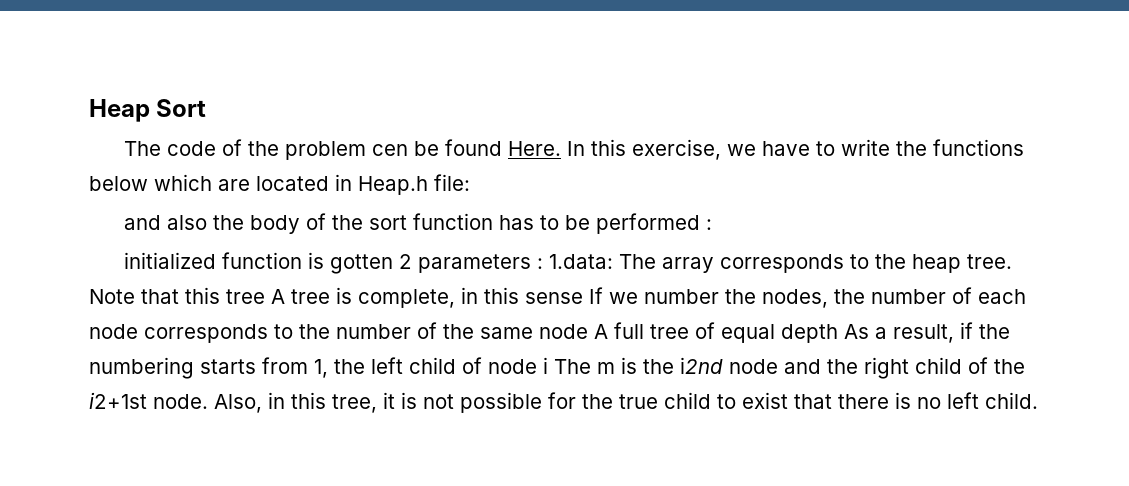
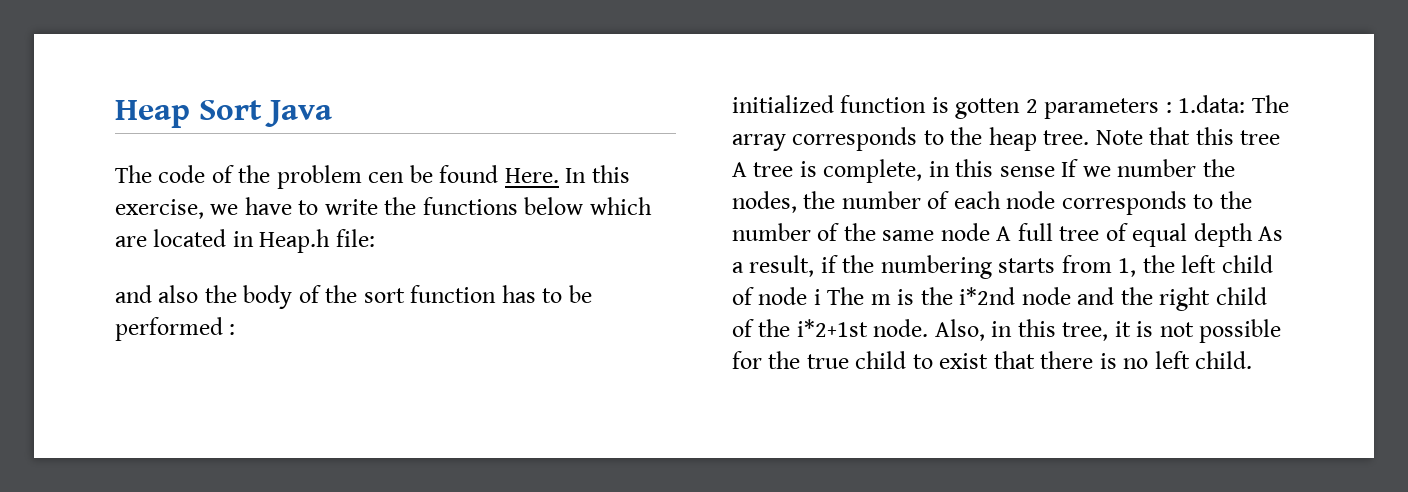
- Heap Sort
+ Heap Sort Java
- Note that this tree A tree is complete, in this sense If we number the nodes, the number of each node corresponds to the number of the same node A full tree of equal depth As a result, if the numbering starts from 1, the left child of node i The m is the i2nd node and the right child of the i2+1st node.
+ Note that this tree A tree is complete, in this sense If we number the nodes, the number of each node corresponds to the number of the same node A full tree of equal depth As a result, if the numbering starts from 1, the left child of node i The m is the i*2nd node and the right child of the i*2+1st node.

